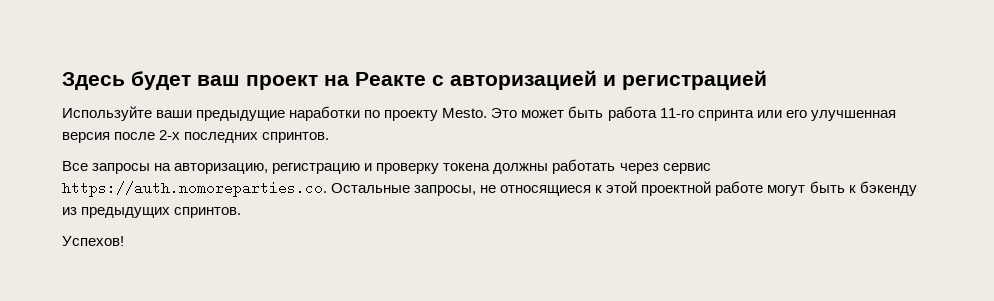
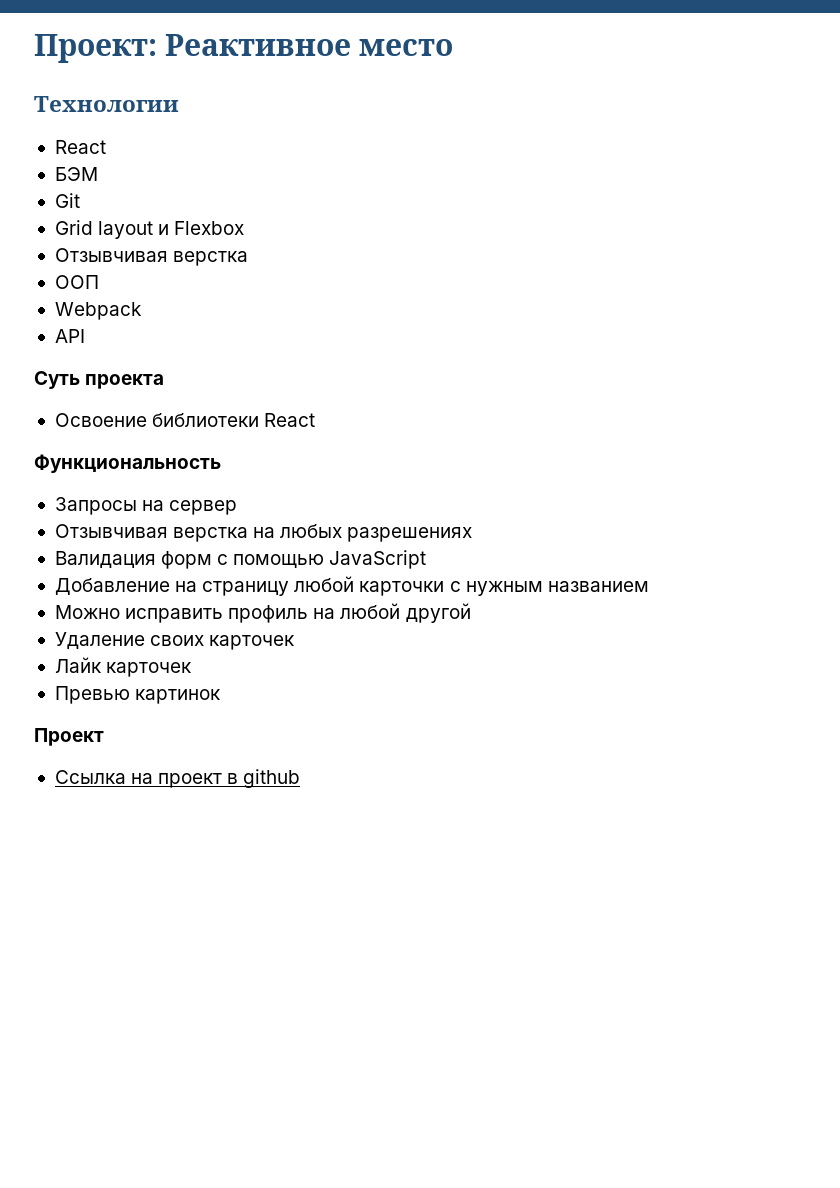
- Здесь будет ваш проект на Реакте с авторизацией и регистрацией
- Используйте ваши предыдущие наработки по проекту Mesto. Это может быть работа 11-го спринта или его улучшенная версия после 2-х последних спринтов.
- Все запросы на авторизацию, регистрацию и проверку токена должны работать через сервис https://auth.nomoreparties.co. Остальные запросы, не относящиеся к этой проектной работе могут быть к бэкенду из предыдущих спринтов.
- Успехов!
+ Проект: Реактивное место
+ Технологии
+ React
+ БЭМ
+ Git
+ Grid layout и Flexbox
+ Отзывчивая верстка
+ OOП
+ Webpack
+ API
+ Суть проекта
+ Освоение библиотеки React
+ Функциональность
+ Запросы на сервер
+ Отзывчивая верстка на любых разрешениях
+ Валидация форм с помощью JavaScript
+ Добавление на страницу любой карточки с нужным названием
+ Можно исправить профиль на любой другой
+ Удаление своих карточек
+ Лайк карточек
+ Превью картинок
+ Проект
+ Ссылка на проект в github

